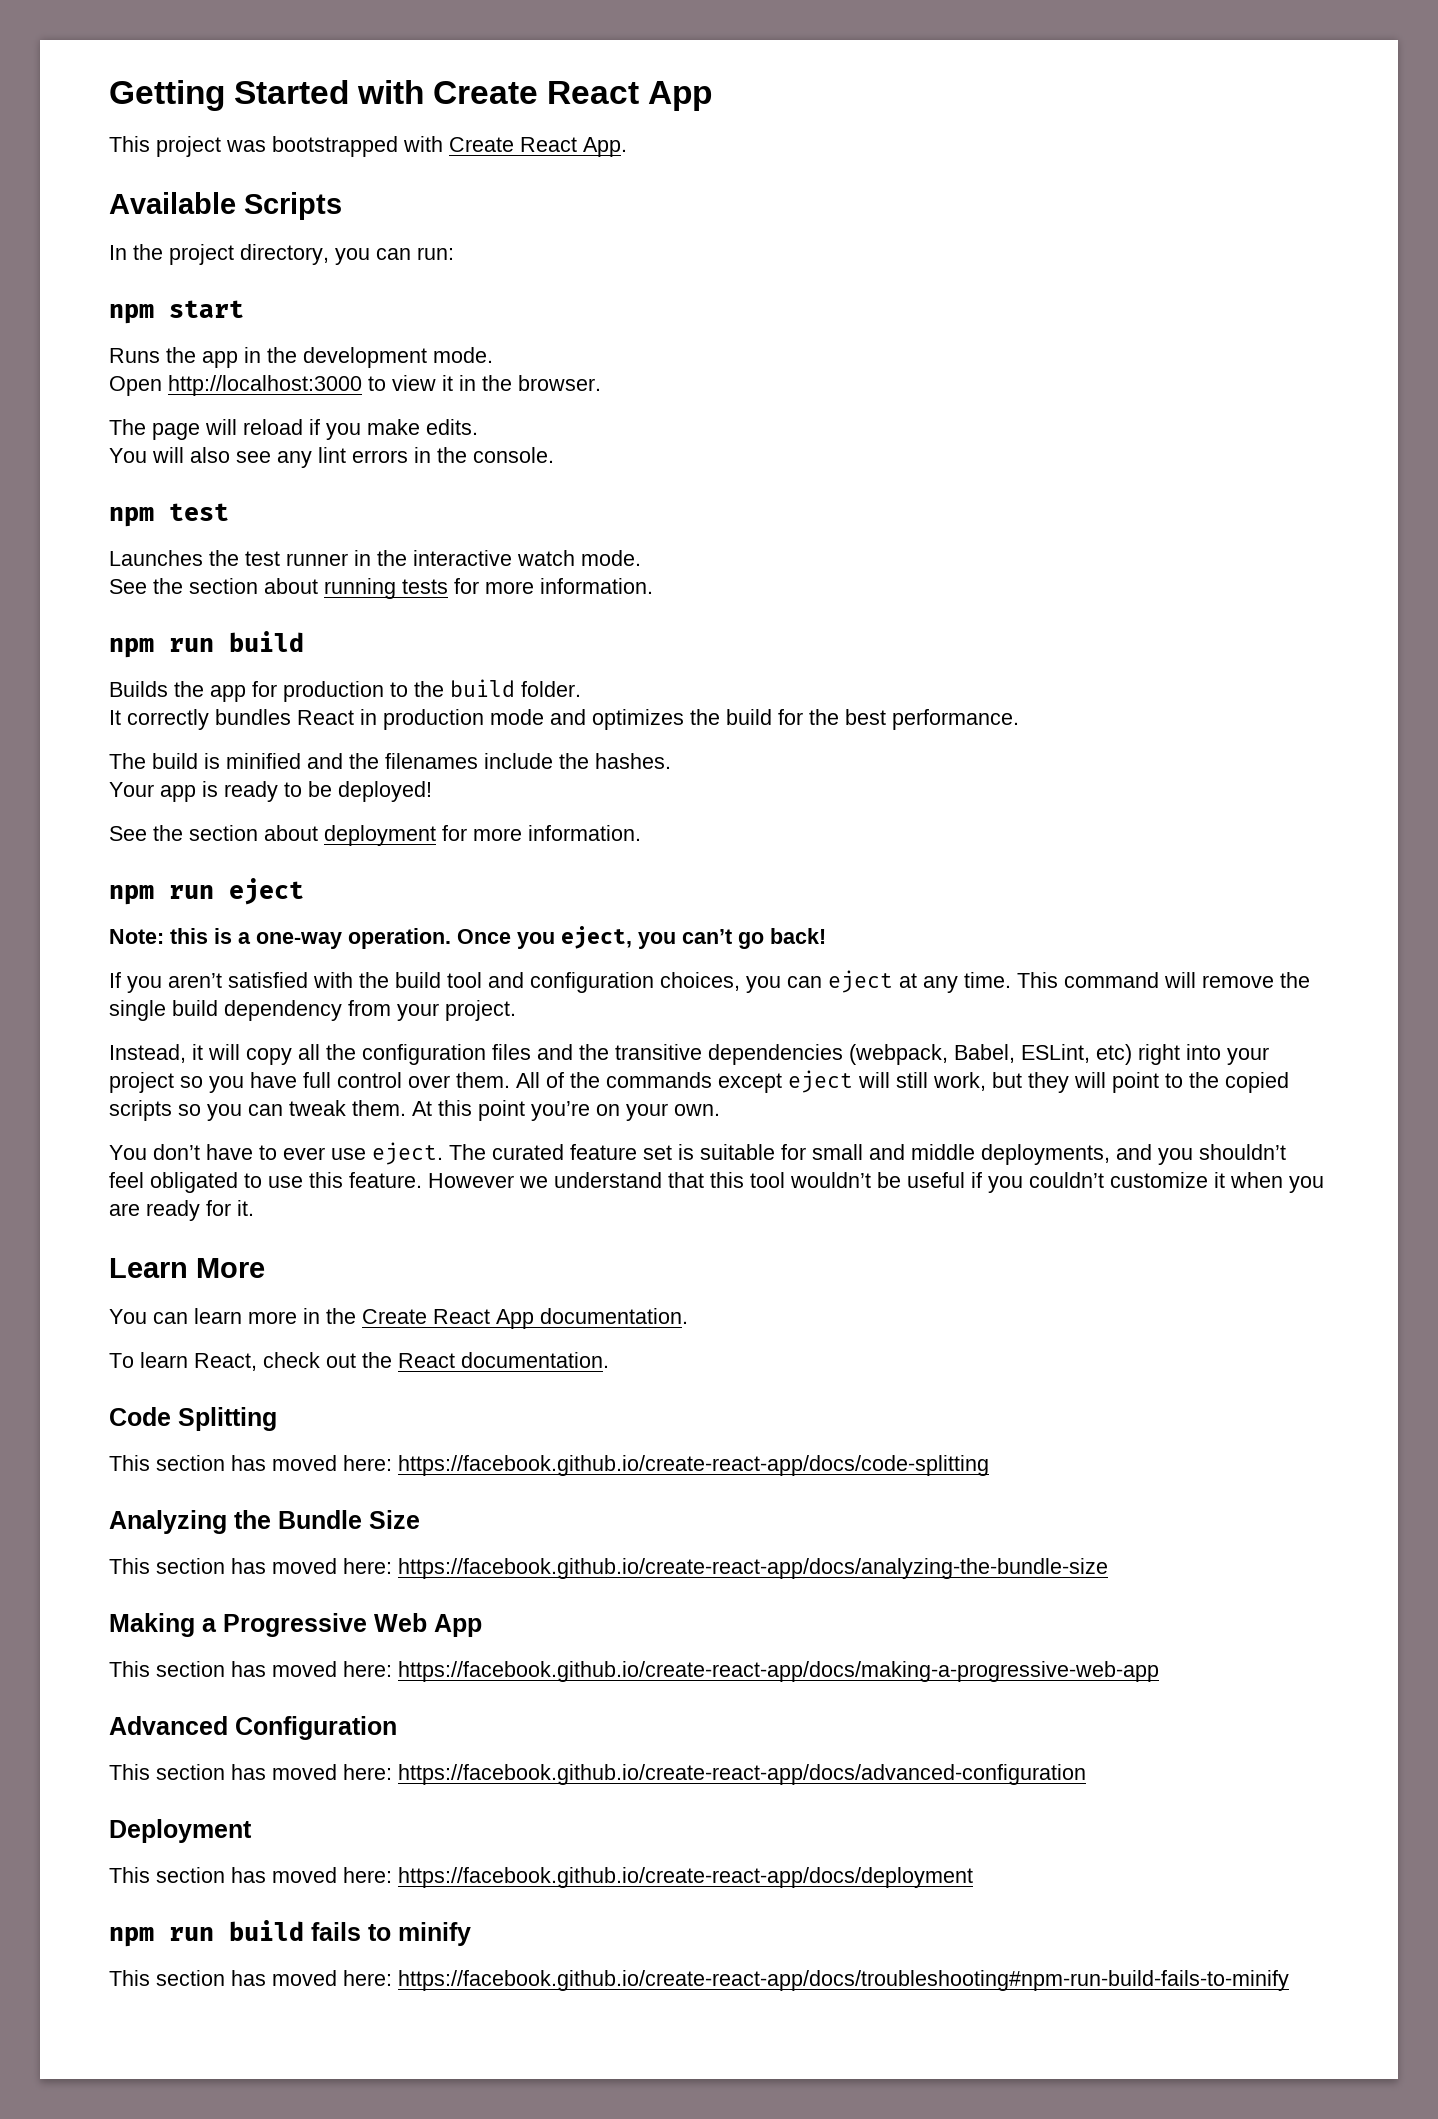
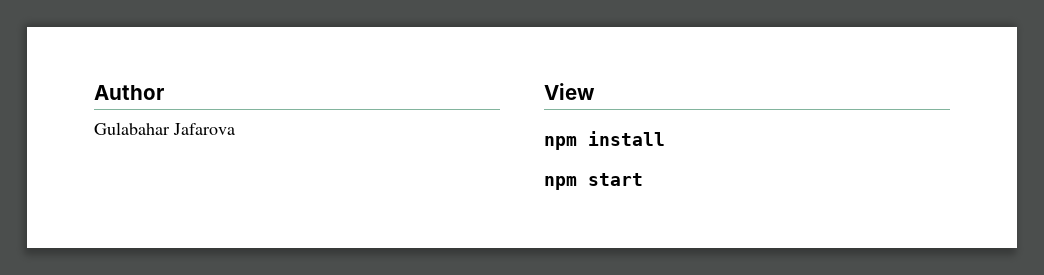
- Getting Started with Create React App
- This project was bootstrapped with Create React App.
- Available Scripts
- In the project directory, you can run:
+ Author
+ Gulabahar Jafarova
+ View
+ npm install
  npm start
- Runs the app in the development mode.
- Open http://localhost:3000 to view it in the browser.
- The page will reload if you make edits.
- You will also see any lint errors in the console.
- npm test
- Launches the test runner in the interactive watch mode.
- See the section about running tests for more information.
- npm run build
- Builds the app for production to the build folder.
- It correctly bundles React in production mode and optimizes the build for the best performance.
- The build is minified and the filenames include the hashes.
- Your app is ready to be deployed!
- See the section about deployment for more information.
- npm run eject
- Note: this is a one-way operation. Once you eject, you can’t go back!
- If you aren’t satisfied with the build tool and configuration choices, you can eject at any time. This command will remove the single build dependency from your project.
- Instead, it will copy all the configuration files and the transitive dependencies (webpack, Babel, ESLint, etc) right into your project so you have full control over them. All of the commands except eject will still work, but they will point to the copied scripts so you can tweak them. At this point you’re on your own.
- You don’t have to ever use eject. The curated feature set is suitable for small and middle deployments, and you shouldn’t feel obligated to use this feature. However we understand that this tool wouldn’t be useful if you couldn’t customize it when you are ready for it.
- Learn More
- You can learn more in the Create React App documentation.
- To learn React, check out the React documentation.
- Code Splitting
- This section has moved here: https://facebook.github.io/create-react-app/docs/code-splitting
- Analyzing the Bundle Size
- This section has moved here: https://facebook.github.io/create-react-app/docs/analyzing-the-bundle-size
- Making a Progressive Web App
- This section has moved here: https://facebook.github.io/create-react-app/docs/making-a-progressive-web-app
- Advanced Configuration
- This section has moved here: https://facebook.github.io/create-react-app/docs/advanced-configuration
- Deployment
- This section has moved here: https://facebook.github.io/create-react-app/docs/deployment
- npm run build fails to minify
- This section has moved here: https://facebook.github.io/create-react-app/docs/troubleshooting#npm-run-build-fails-to-minify

